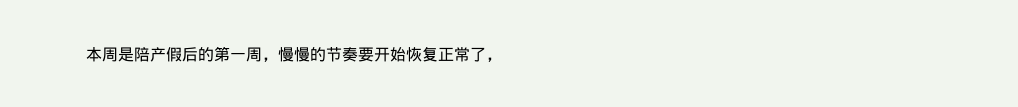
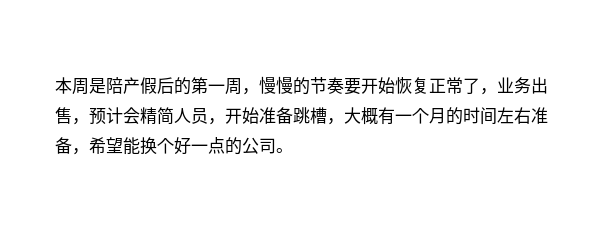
- 本周是陪产假后的第一周，慢慢的节奏要开始恢复正常了，
+ 本周是陪产假后的第一周，慢慢的节奏要开始恢复正常了，业务出售，预计会精简人员，开始准备跳槽，大概有一个月的时间左右准备，希望能换个好一点的公司。

